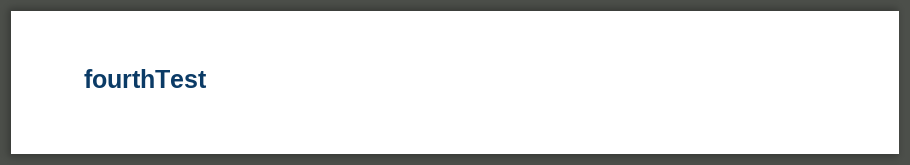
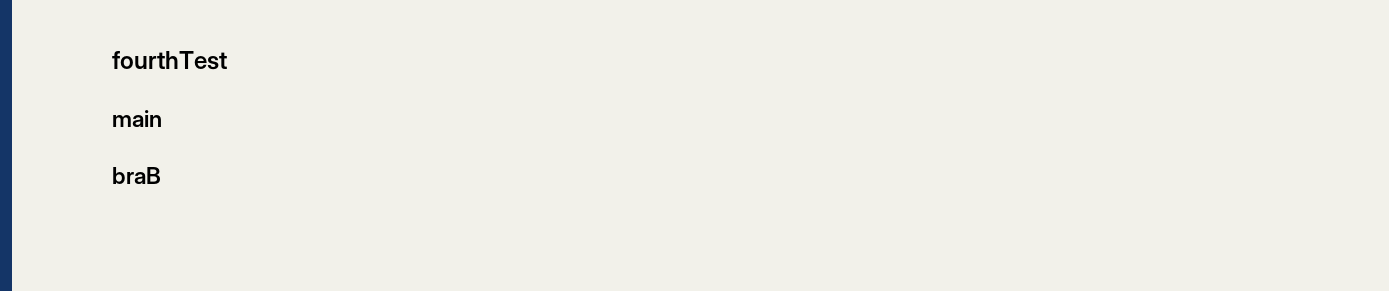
+ main
+ braB

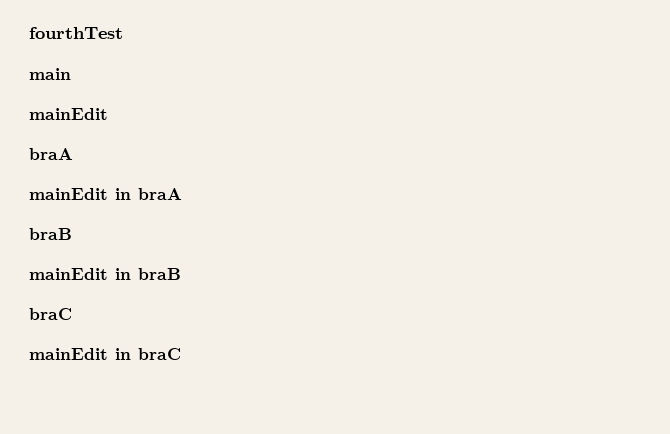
  main
+ mainEdit
+ braA
+ mainEdit in braA
  braB
+ mainEdit in braB
+ braC
+ mainEdit in braC

